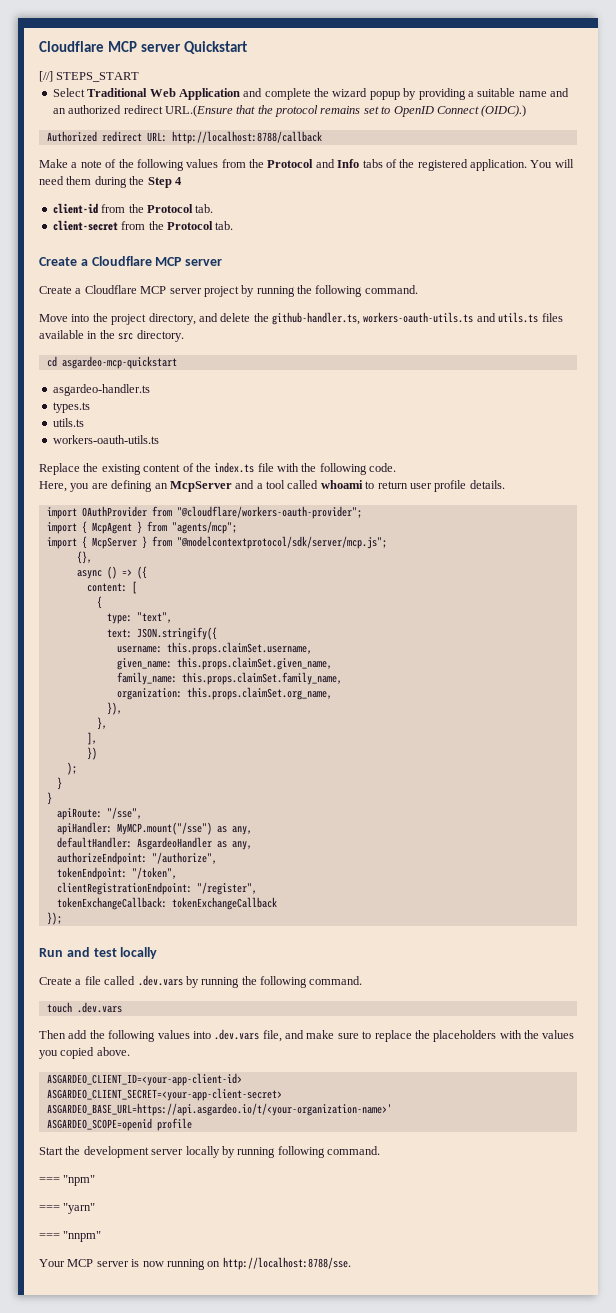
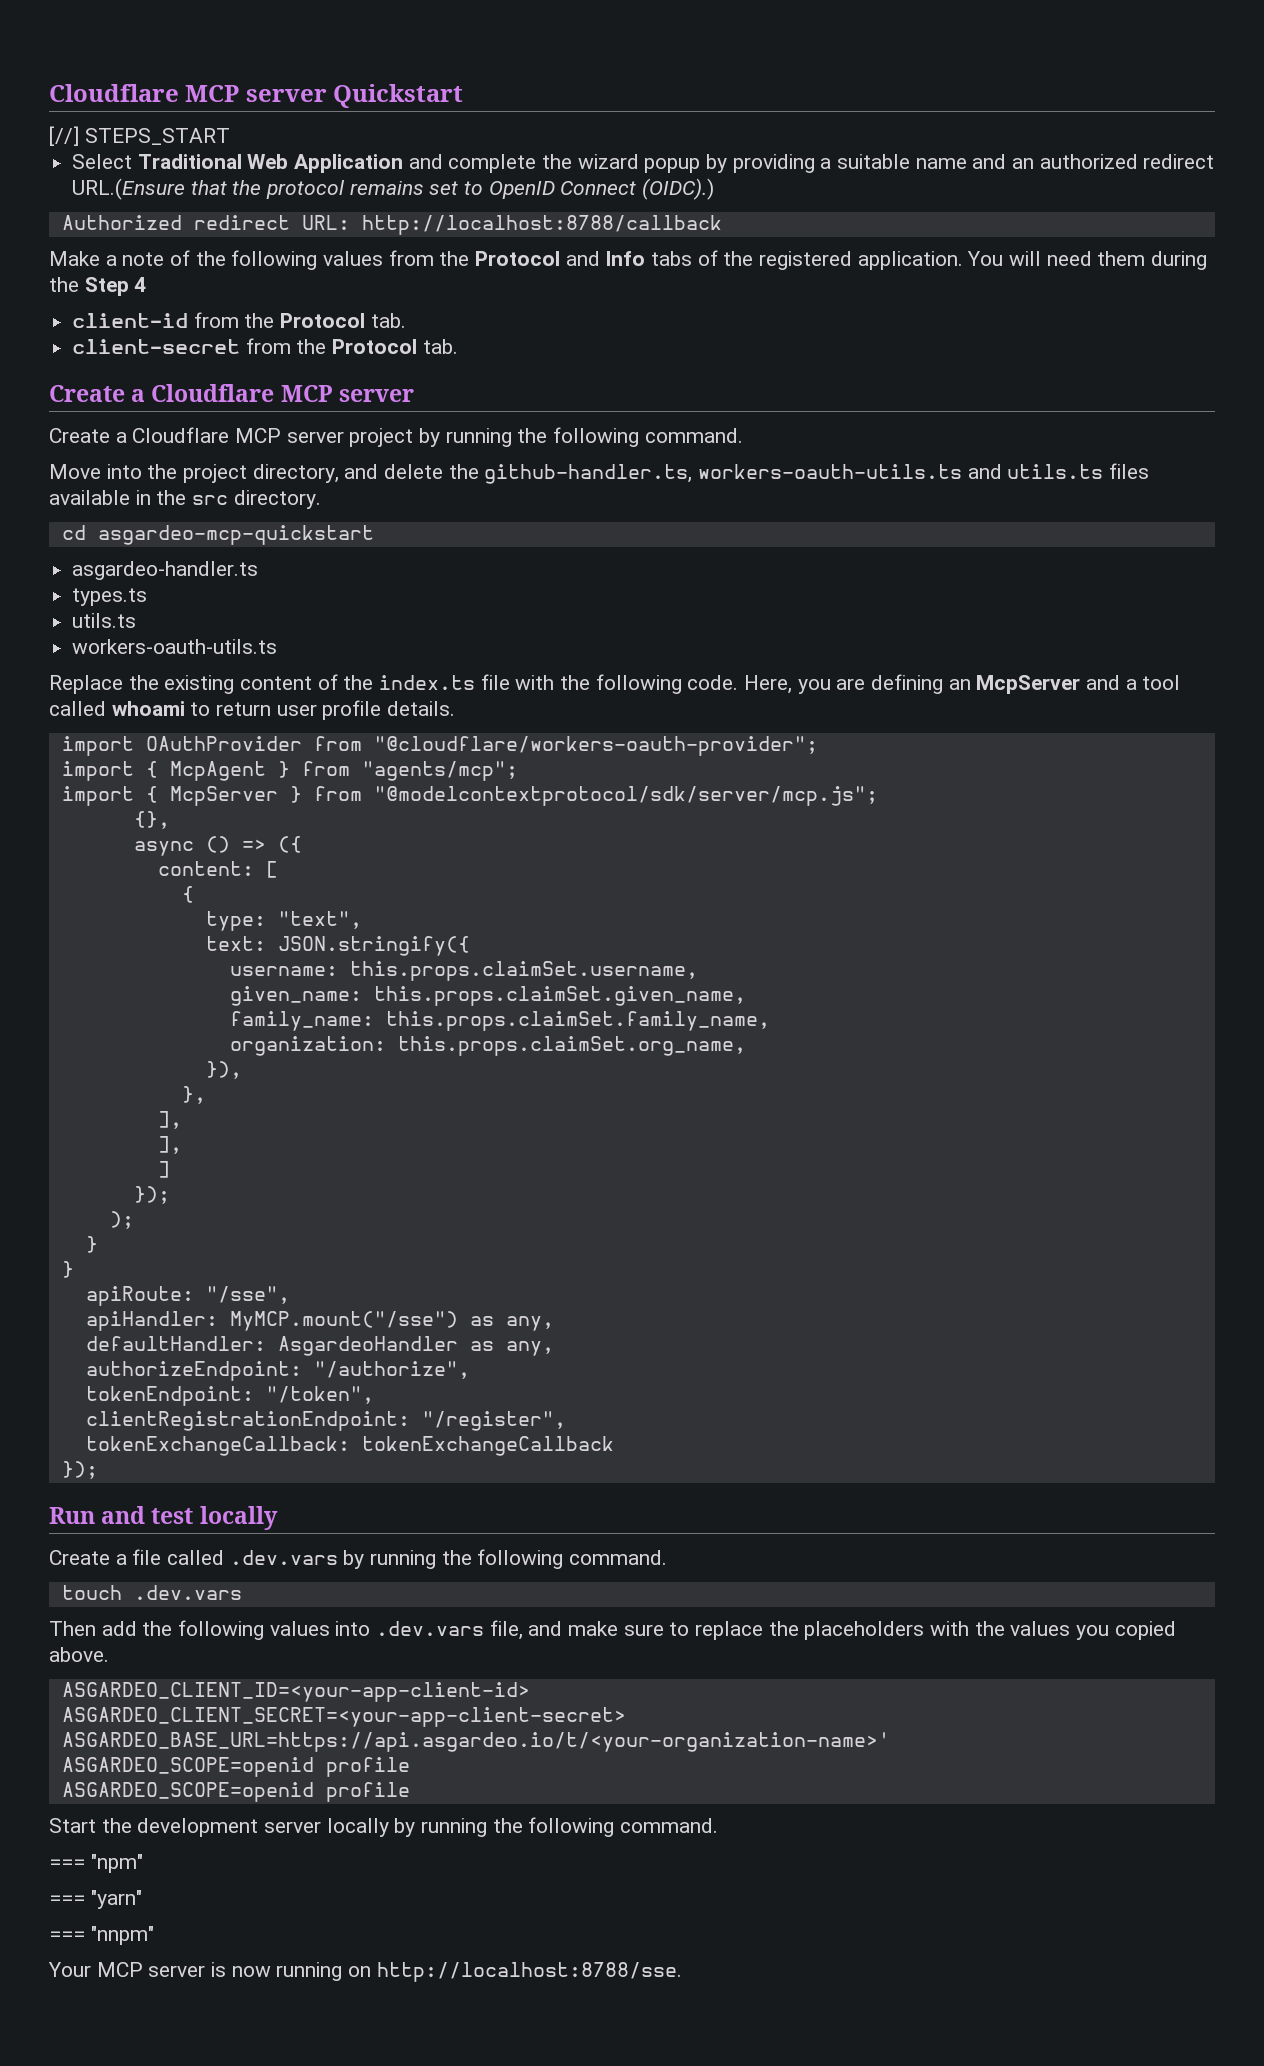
- Replace the existing content of the index.ts file with the following code.
- Here, you are defining an McpServer and a tool called whoami to return user profile details.
+ Replace the existing content of the index.ts file with the following code. Here, you are defining an McpServer and a tool called whoami to return user profile details.
  },
  ],
- })
+ ],
+ ]
+ });
  ASGARDEO_BASE_URL=https://api.asgardeo.io/t/<your-organization-name>'
+ ASGARDEO_SCOPE=openid profile
- Start the development server locally by running following command.
+ Start the development server locally by running the following command.

